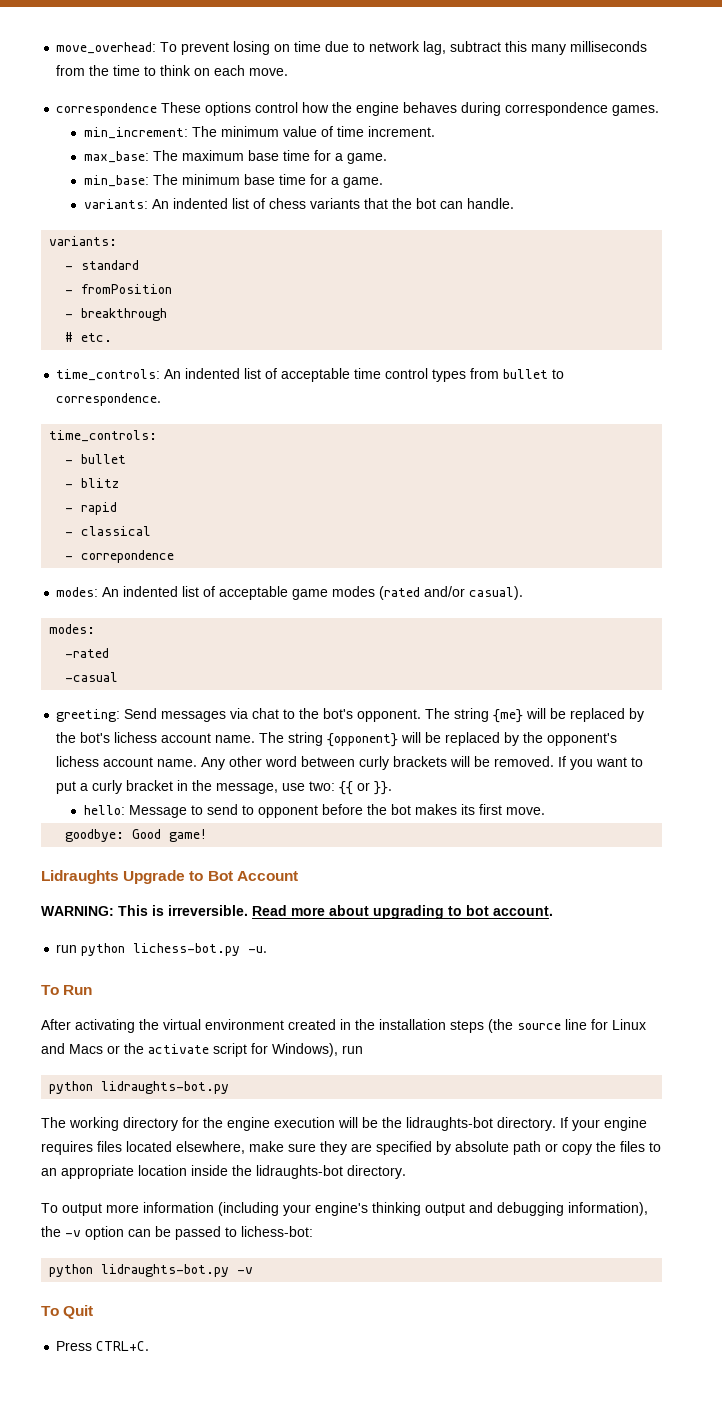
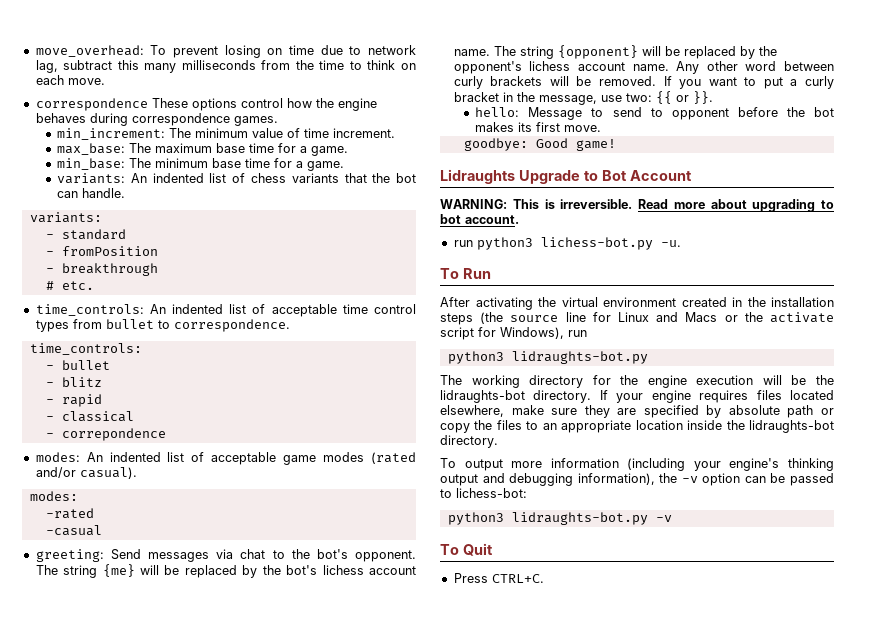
- run python lichess-bot.py -u.
+ run python3 lichess-bot.py -u.
  After activating the virtual environment created in the installation steps (the source line for Linux and Macs or the activate script for Windows), run
- python lidraughts-bot.py
+ python3 lidraughts-bot.py
- python lidraughts-bot.py -v
+ python3 lidraughts-bot.py -v

